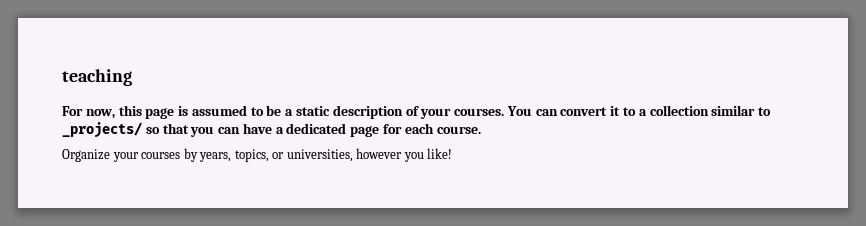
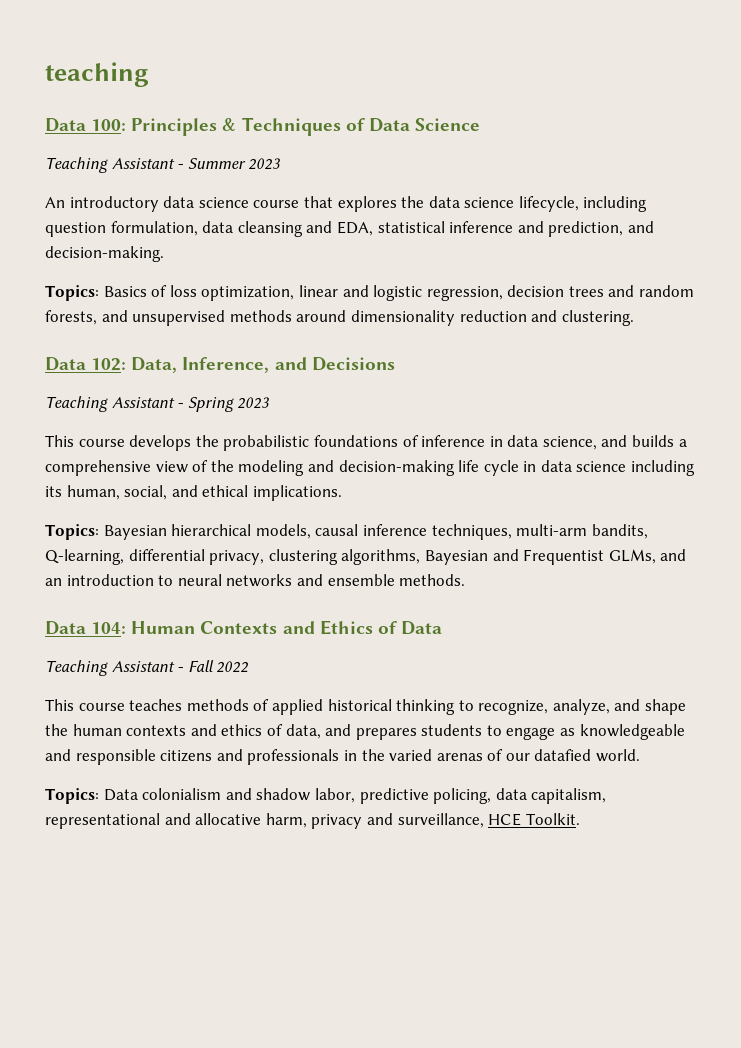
- For now, this page is assumed to be a static description of your courses. You can convert it to a collection similar to _projects/ so that you can have a dedicated page for each course.
- Organize your courses by years, topics, or universities, however you like!
+ Data 100: Principles & Techniques of Data Science
+ Teaching Assistant - Summer 2023
+ An introductory data science course that explores the data science lifecycle, including question formulation, data cleansing and EDA, statistical inference and prediction, and decision-making.
+ Topics: Basics of loss optimization, linear and logistic regression, decision trees and random forests, and unsupervised methods around dimensionality reduction and clustering.
+ Data 102: Data, Inference, and Decisions
+ Teaching Assistant - Spring 2023
+ This course develops the probabilistic foundations of inference in data science, and builds a comprehensive view of the modeling and decision-making life cycle in data science including its human, social, and ethical implications.
+ Topics: Bayesian hierarchical models, causal inference techniques, multi-arm bandits, Q-learning, differential privacy, clustering algorithms, Bayesian and Frequentist GLMs, and an introduction to neural networks and ensemble methods.
+ Data 104: Human Contexts and Ethics of Data
+ Teaching Assistant - Fall 2022
+ This course teaches methods of applied historical thinking to recognize, analyze, and shape the human contexts and ethics of data, and prepares students to engage as knowledgeable and responsible citizens and professionals in the varied arenas of our datafied world.
+ Topics: Data colonialism and shadow labor, predictive policing, data capitalism, representational and allocative harm, privacy and surveillance, HCE Toolkit.

